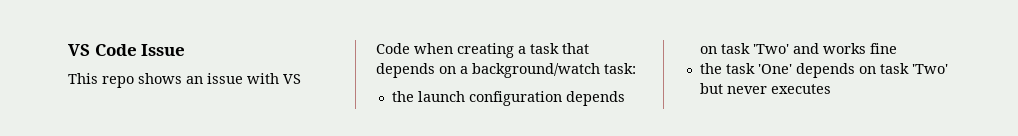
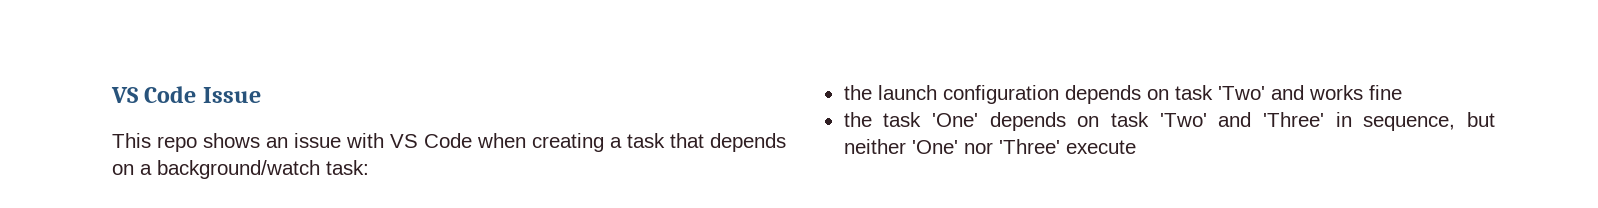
- the task 'One' depends on task 'Two' but never executes
+ the task 'One' depends on task 'Two' and 'Three' in sequence, but neither 'One' nor 'Three' execute

